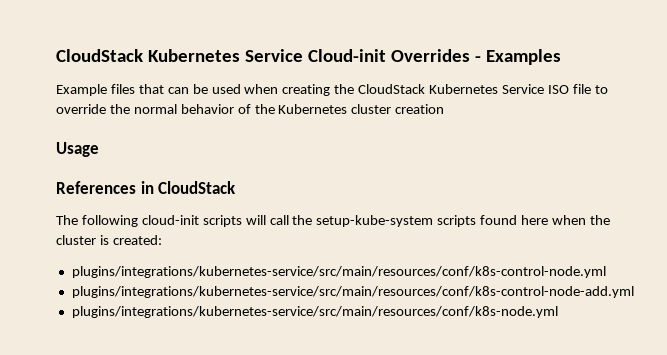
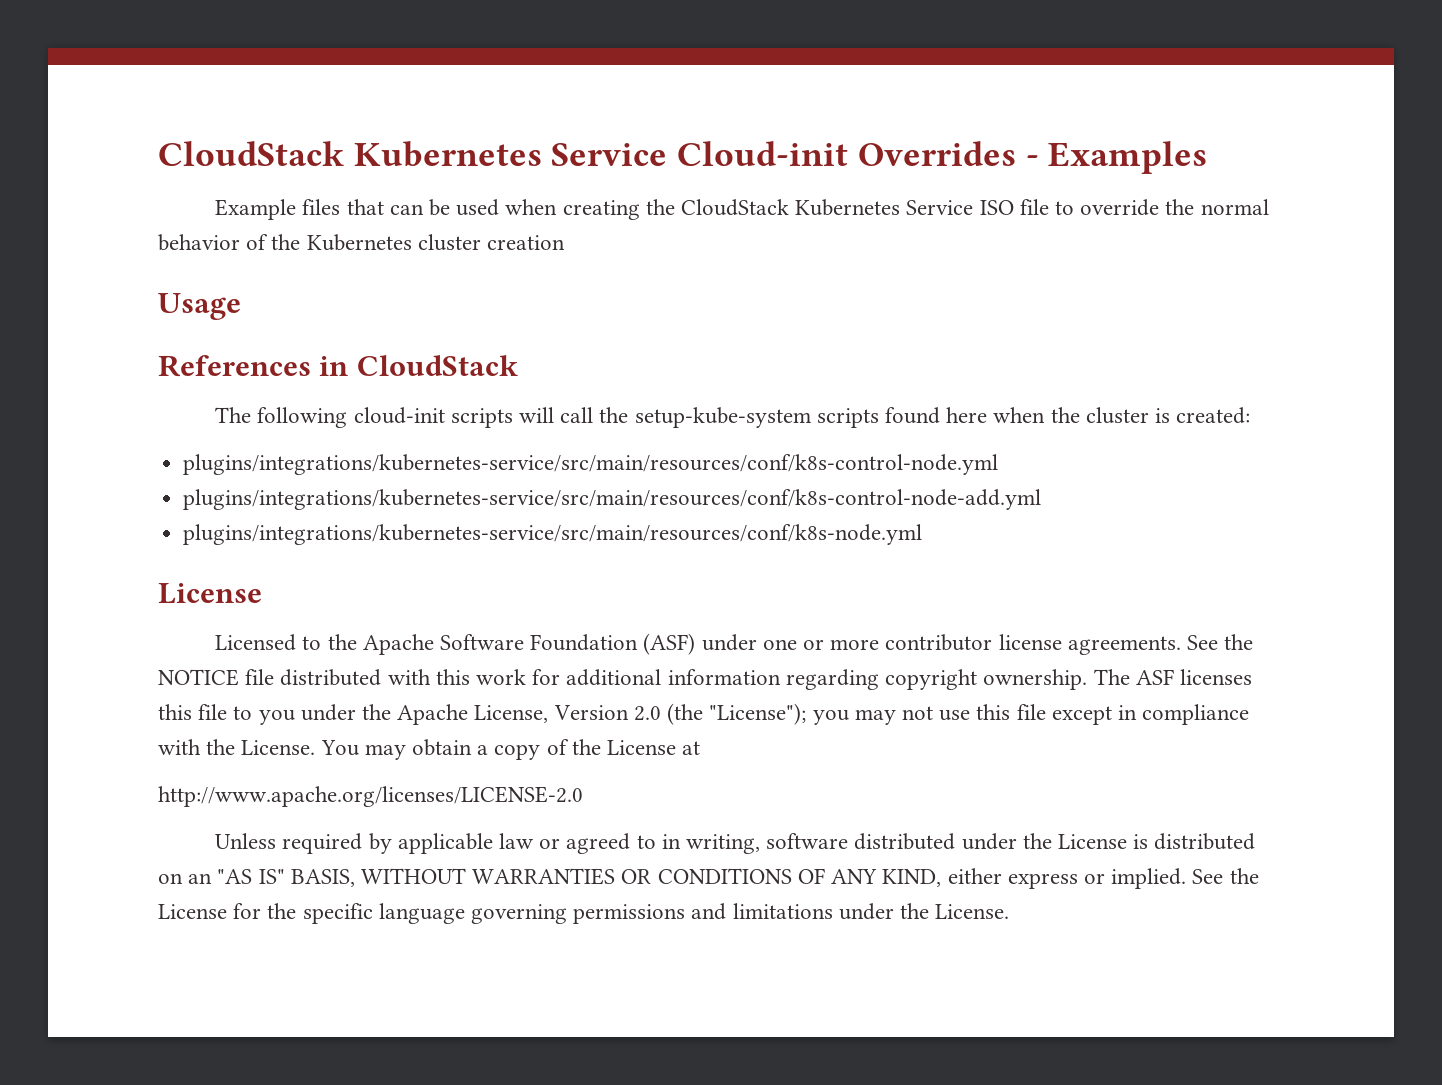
  plugins/integrations/kubernetes-service/src/main/resources/conf/k8s-node.yml
+ License
+ Licensed to the Apache Software Foundation (ASF) under one or more contributor license agreements. See the NOTICE file distributed with this work for additional information regarding copyright ownership. The ASF licenses this file to you under the Apache License, Version 2.0 (the "License"); you may not use this file except in compliance with the License. You may obtain a copy of the License at
+ http://www.apache.org/licenses/LICENSE-2.0
+ Unless required by applicable law or agreed to in writing, software distributed under the License is distributed on an "AS IS" BASIS, WITHOUT WARRANTIES OR CONDITIONS OF ANY KIND, either express or implied. See the License for the specific language governing permissions and limitations under the License.

